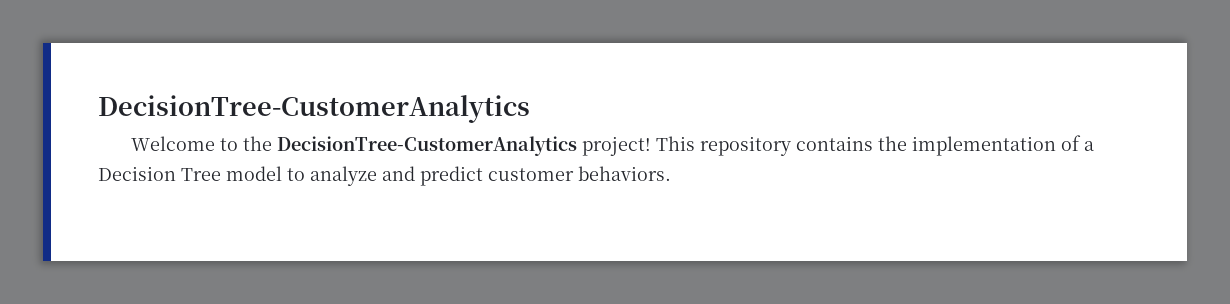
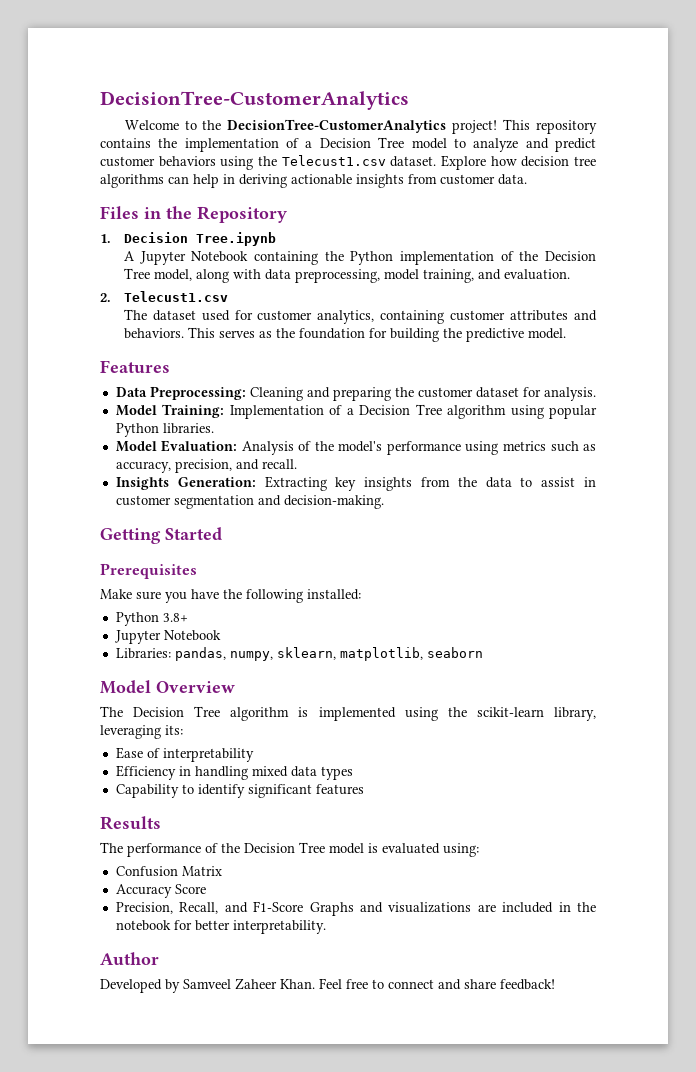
- This repository contains the implementation of a Decision Tree model to analyze and predict customer behaviors.
+ This repository contains the implementation of a Decision Tree model to analyze and predict customer behaviors using the Telecust1.csv dataset. Explore how decision tree algorithms can help in deriving actionable insights from customer data.
+ Files in the Repository
+ 1. Decision Tree.ipynb
+ A Jupyter Notebook containing the Python implementation of the Decision Tree model, along with data preprocessing, model training, and evaluation.
+ 2. Telecust1.csv
+ The dataset used for customer analytics, containing customer attributes and behaviors. This serves as the foundation for building the predictive model.
+ Features
+ Data Preprocessing: Cleaning and preparing the customer dataset for analysis.
+ Model Training: Implementation of a Decision Tree algorithm using popular Python libraries.
+ Model Evaluation: Analysis of the model's performance using metrics such as accuracy, precision, and recall.
+ Insights Generation: Extracting key insights from the data to assist in customer segmentation and decision-making.
+ Getting Started
+ Prerequisites
+ Make sure you have the following installed:
+ Python 3.8+
+ Jupyter Notebook
+ Libraries: pandas, numpy, sklearn, matplotlib, seaborn
+ Model Overview
+ The Decision Tree algorithm is implemented using the scikit-learn library, leveraging its:
+ Ease of interpretability
+ Efficiency in handling mixed data types
+ Capability to identify significant features
+ Results
+ The performance of the Decision Tree model is evaluated using:
+ Confusion Matrix
+ Accuracy Score
+ Precision, Recall, and F1-Score Graphs and visualizations are included in the notebook for better interpretability.
+ Author
+ Developed by Samveel Zaheer Khan. Feel free to connect and share feedback!

